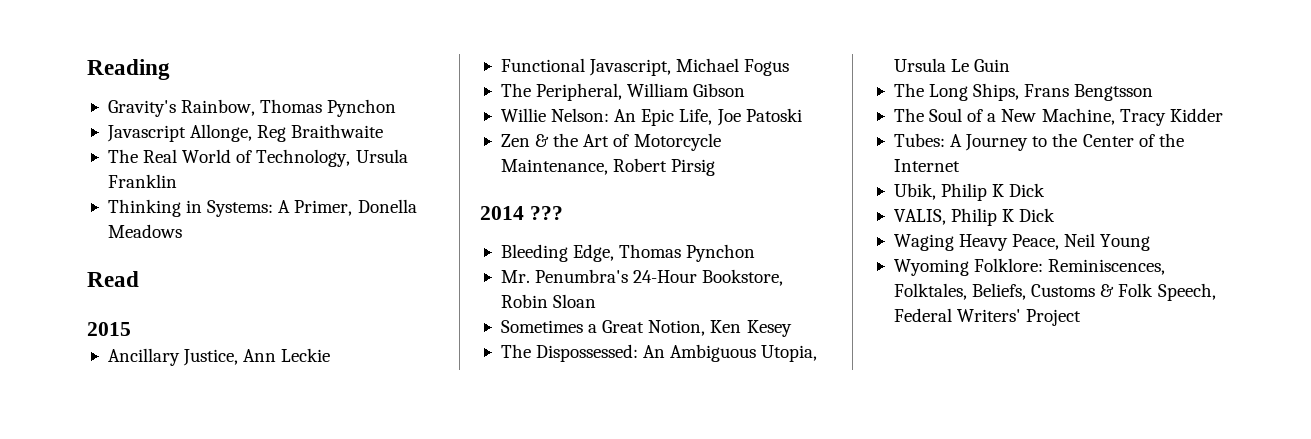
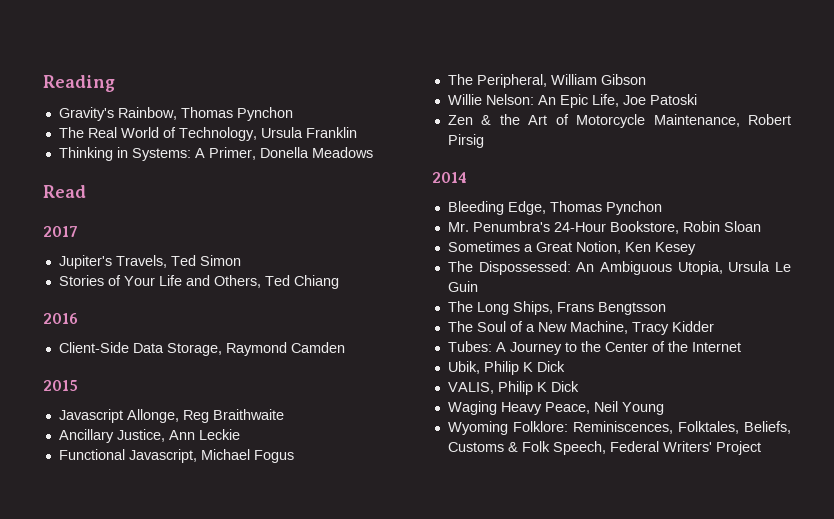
- Javascript Allonge, Reg Braithwaite
+ 2017
+ Jupiter's Travels, Ted Simon
+ Stories of Your Life and Others, Ted Chiang
+ 2016
+ Client-Side Data Storage, Raymond Camden
  2015
+ Javascript Allonge, Reg Braithwaite
- 2014 ???
+ 2014

